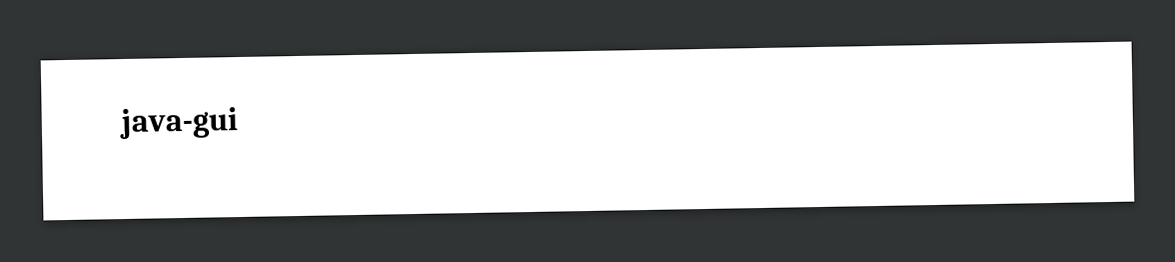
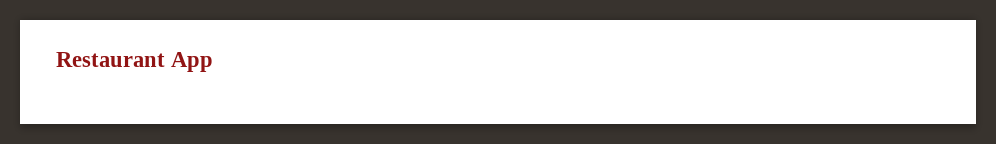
- java-gui
+ Restaurant App

